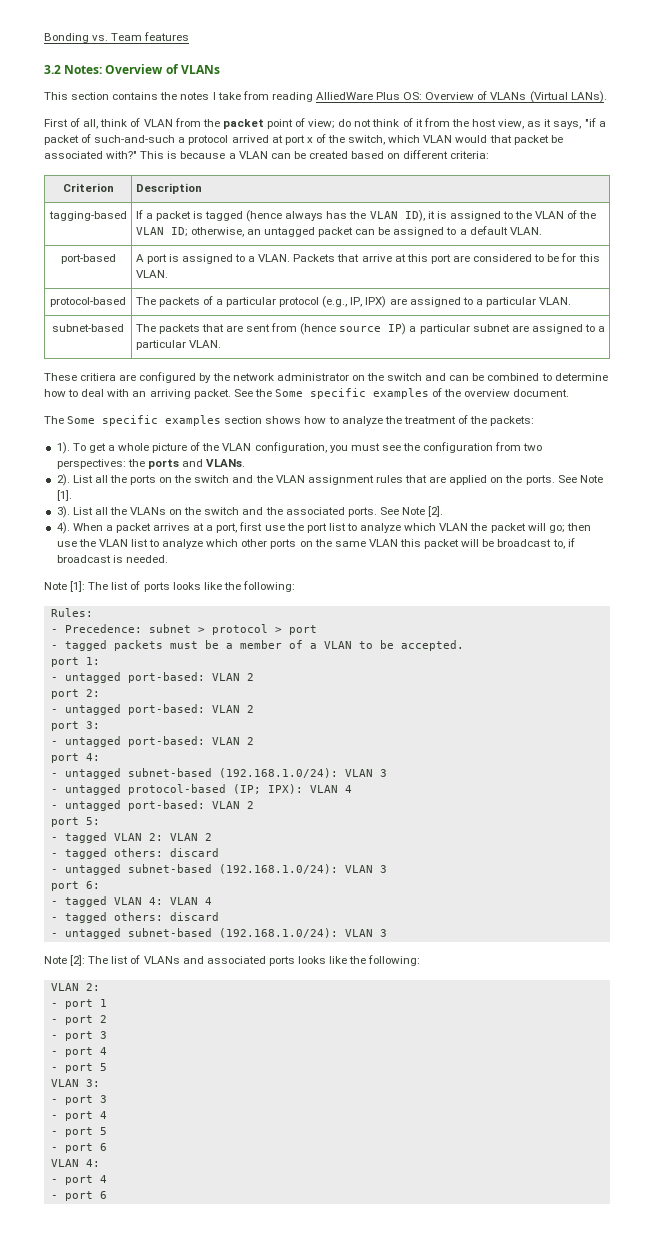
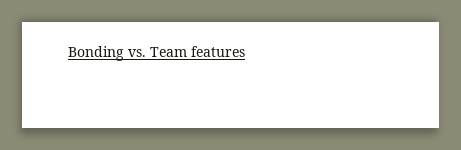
- 3.2 Notes: Overview of VLANs
- This section contains the notes I take from reading AlliedWare Plus OS: Overview of VLANs (Virtual LANs).
- First of all, think of VLAN from the packet point of view; do not think of it from the host view, as it says, "if a packet of such-and-such a protocol arrived at port x of the switch, which VLAN would that packet be associated with?" This is because a VLAN can be created based on different criteria:
- Criterion | Description
- tagging-based | If a packet is tagged (hence always has the VLAN ID), it is assigned to the VLAN of the VLAN ID; otherwise, an untagged packet can be assigned to a default VLAN.
- port-based | A port is assigned to a VLAN. Packets that arrive at this port are considered to be for this VLAN.
- protocol-based | The packets of a particular protocol (e.g., IP, IPX) are assigned to a particular VLAN.
- subnet-based | The packets that are sent from (hence source IP) a particular subnet are assigned to a particular VLAN.
- These critiera are configured by the network administrator on the switch and can be combined to determine how to deal with an arriving packet. See the Some specific examples of the overview document.
- The Some specific examples section shows how to analyze the treatment of the packets:
- 1). To get a whole picture of the VLAN configuration, you must see the configuration from two perspectives: the ports and VLANs.
- 2). List all the ports on the switch and the VLAN assignment rules that are applied on the ports. See Note [1].
- 3). List all the VLANs on the switch and the associated ports. See Note [2].
- 4). When a packet arrives at a port, first use the port list to analyze which VLAN the packet will go; then use the VLAN list to analyze which other ports on the same VLAN this packet will be broadcast to, if broadcast is needed.
- Note [1]: The list of ports looks like the following:
- Rules:
- - Precedence: subnet > protocol > port
- - tagged packets must be a member of a VLAN to be accepted.
- port 1:
- - untagged port-based: VLAN 2
- port 2:
- - untagged port-based: VLAN 2
- port 3:
- - untagged port-based: VLAN 2
- port 4:
- - untagged subnet-based (192.168.1.0/24): VLAN 3
- - untagged protocol-based (IP; IPX): VLAN 4
- - untagged port-based: VLAN 2
- port 5:
- - tagged VLAN 2: VLAN 2
- - tagged others: discard
- - untagged subnet-based (192.168.1.0/24): VLAN 3
- port 6:
- - tagged VLAN 4: VLAN 4
- - tagged others: discard
- - untagged subnet-based (192.168.1.0/24): VLAN 3
- Note [2]: The list of VLANs and associated ports looks like the following:
- VLAN 2:
- - port 1
- - port 2
- - port 3
- - port 4
- - port 5
- VLAN 3:
- - port 3
- - port 4
- - port 5
- - port 6
- VLAN 4:
- - port 4
- - port 6

